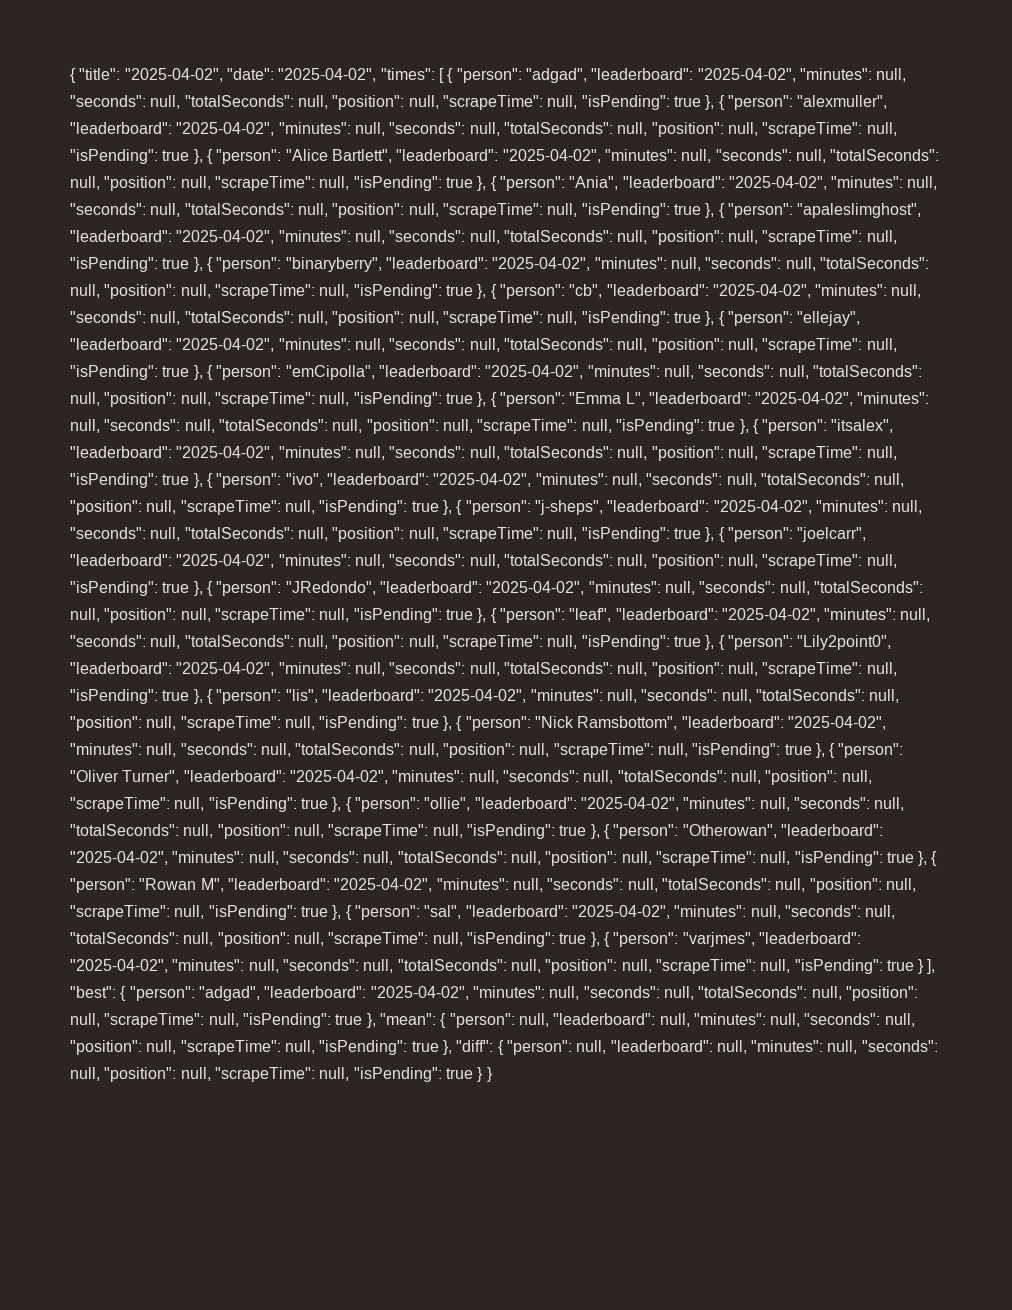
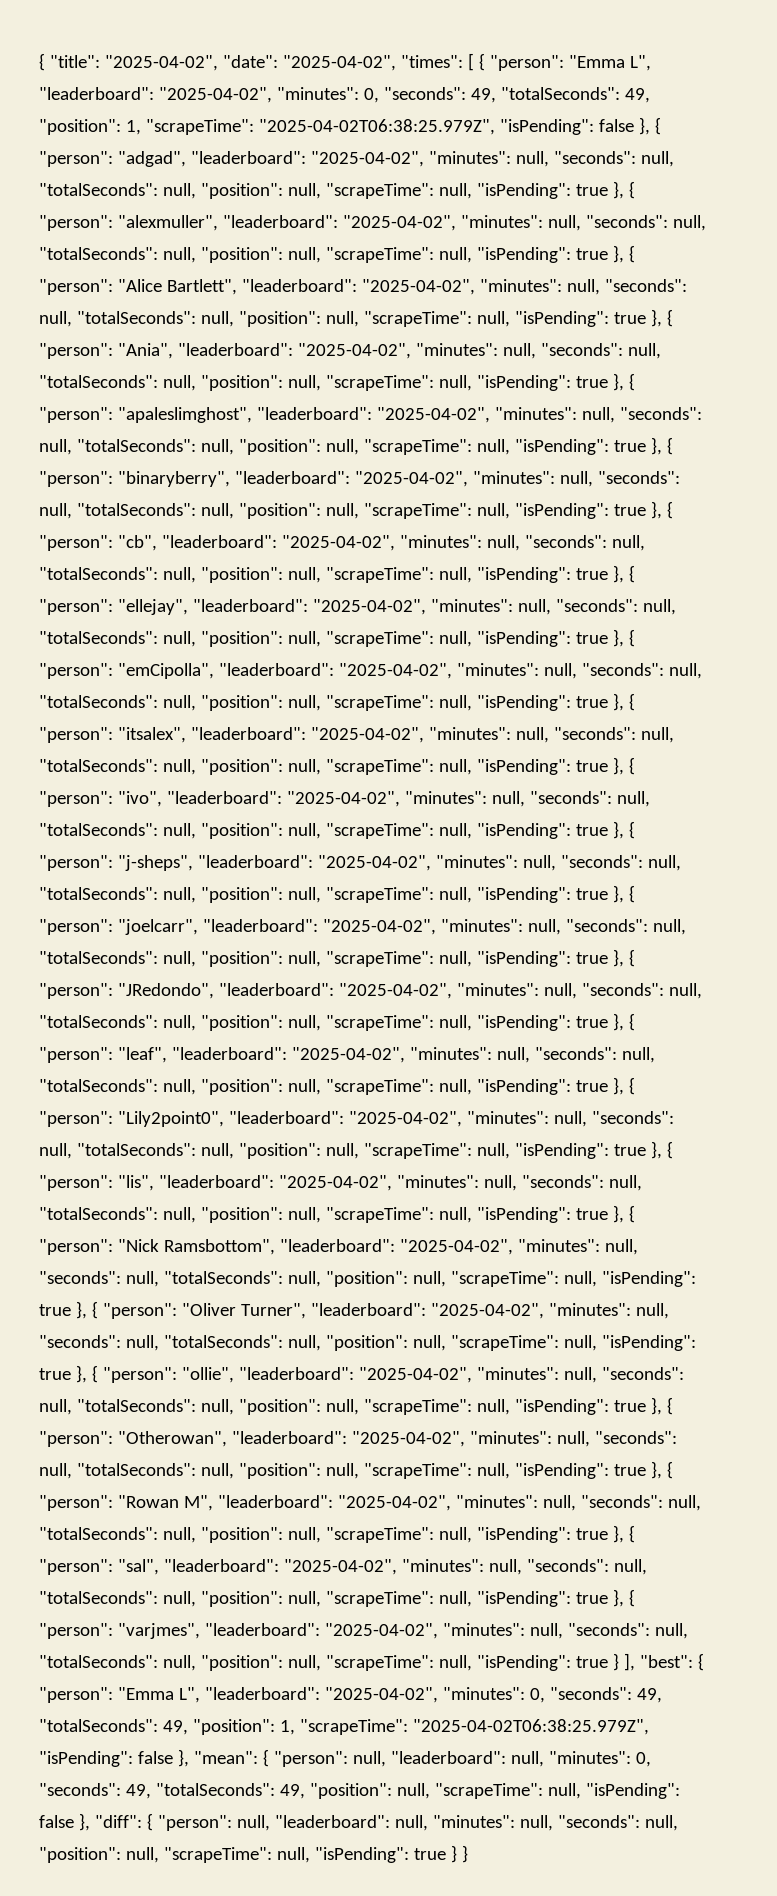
+ "Emma L", "leaderboard": "2025-04-02", "minutes": 0, "seconds": 49, "totalSeconds": 49, "position": 1, "scrapeTime": "2025-04-02T06:38:25.979Z", "isPending": false }, { "person":
- "Emma L", "leaderboard": "2025-04-02", "minutes": null, "seconds": null, "totalSeconds": null, "position": null, "scrapeTime": null, "isPending": true }, { "person":
- "adgad", "leaderboard": "2025-04-02", "minutes": null, "seconds": null, "totalSeconds": null, "position": null, "scrapeTime": null, "isPending": true }, "mean":
+ "Emma L", "leaderboard": "2025-04-02", "minutes": 0, "seconds": 49, "totalSeconds": 49, "position": 1, "scrapeTime": "2025-04-02T06:38:25.979Z", "isPending": false }, "mean":
- null, "seconds": null, "position": null, "scrapeTime": null, "isPending": true }, "diff":
+ 0, "seconds": 49, "totalSeconds": 49, "position": null, "scrapeTime": null, "isPending": false }, "diff":

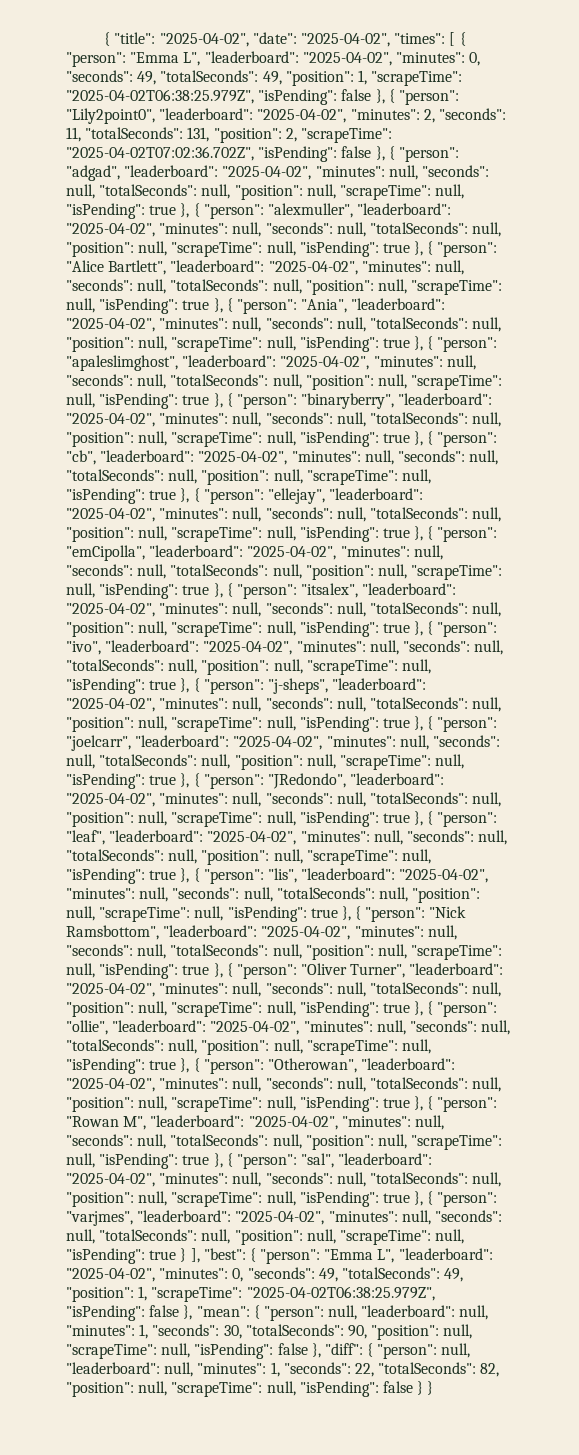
+ "Lily2point0", "leaderboard": "2025-04-02", "minutes": 2, "seconds": 11, "totalSeconds": 131, "position": 2, "scrapeTime": "2025-04-02T07:02:36.702Z", "isPending": false }, { "person":
- "Lily2point0", "leaderboard": "2025-04-02", "minutes": null, "seconds": null, "totalSeconds": null, "position": null, "scrapeTime": null, "isPending": true }, { "person":
- null, "minutes": 0, "seconds": 49, "totalSeconds": 49, "position":
+ null, "minutes": 1, "seconds": 30, "totalSeconds": 90, "position":
- null, "seconds": null, "position": null, "scrapeTime": null, "isPending": true } }
+ 1, "seconds": 22, "totalSeconds": 82, "position": null, "scrapeTime": null, "isPending": false } }

